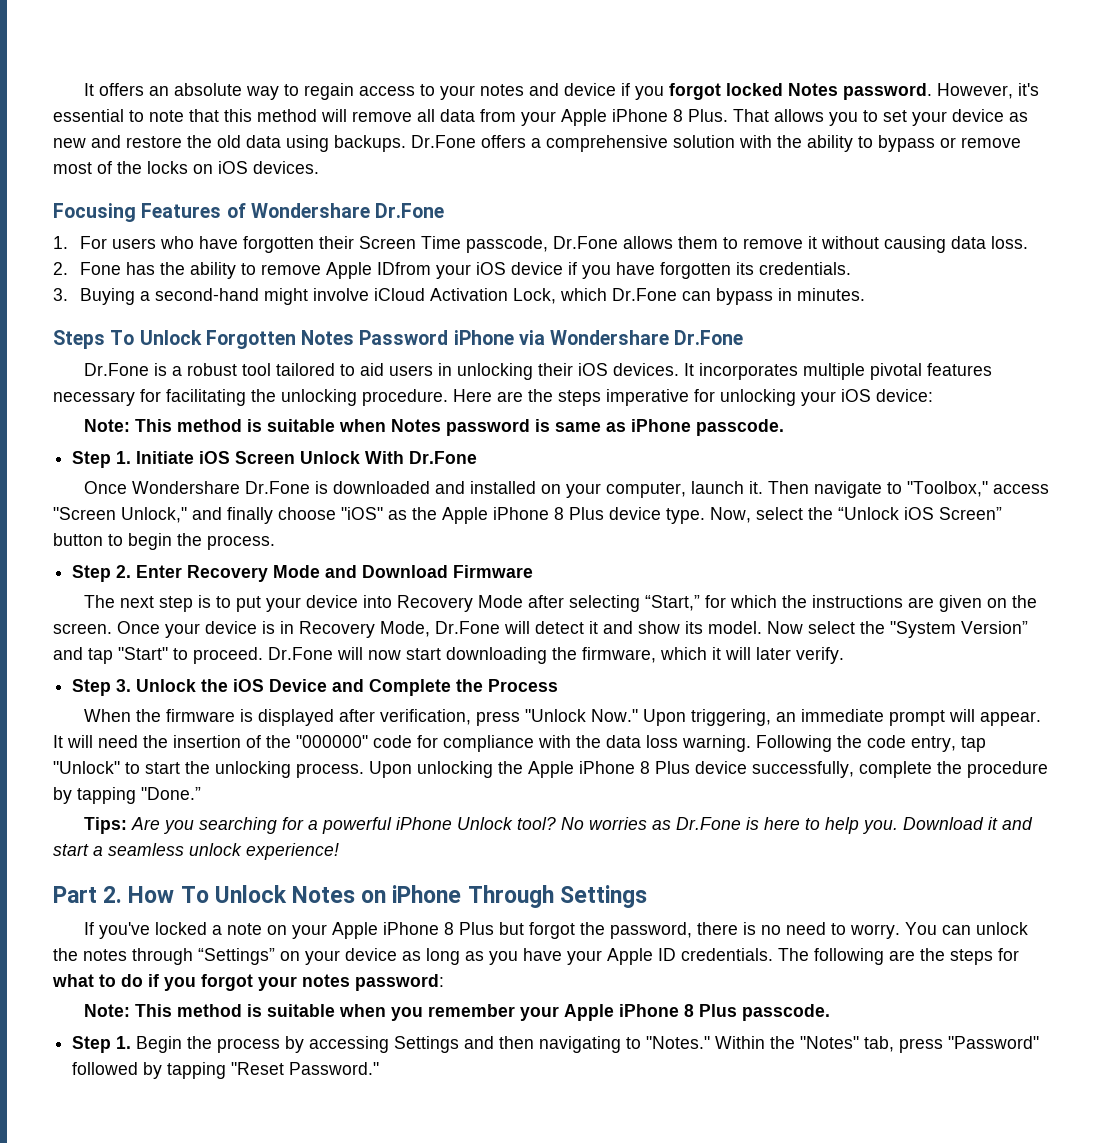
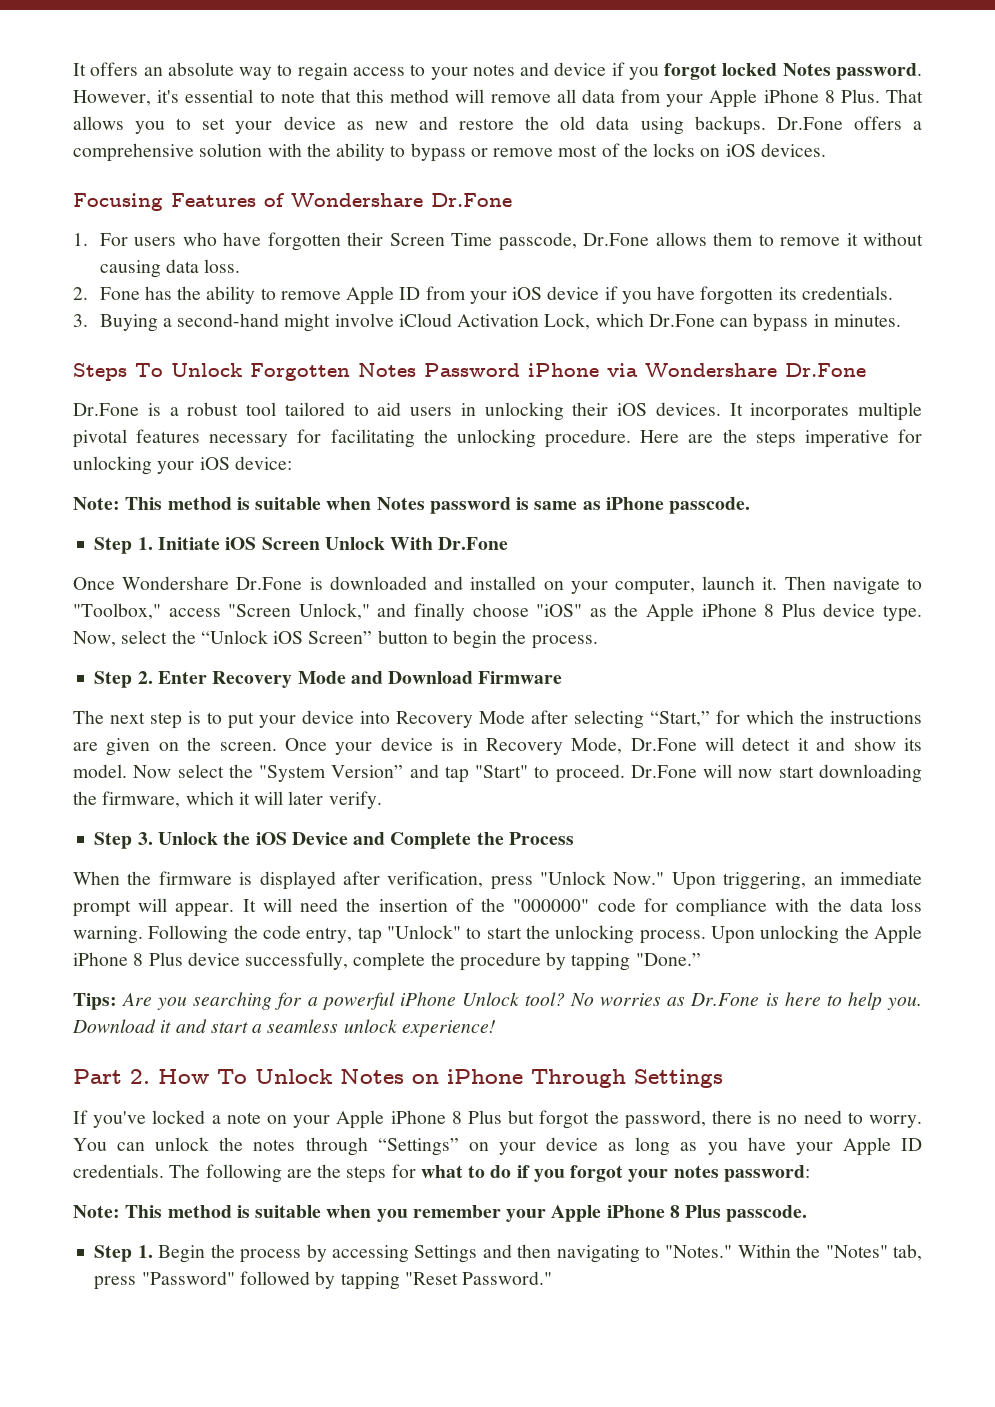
- 2. Fone has the ability to remove Apple IDfrom your iOS device if you have forgotten its credentials.
+ 2. Fone has the ability to remove Apple ID from your iOS device if you have forgotten its credentials.

